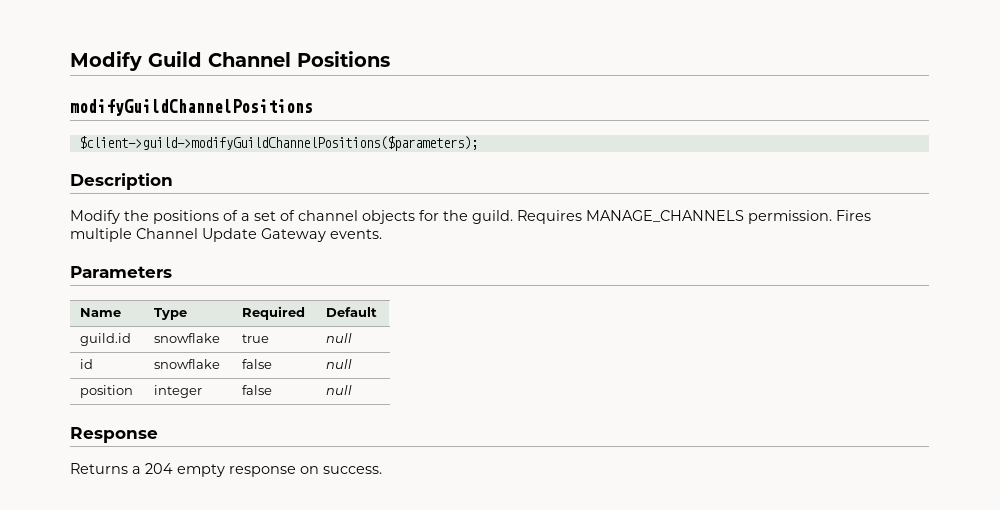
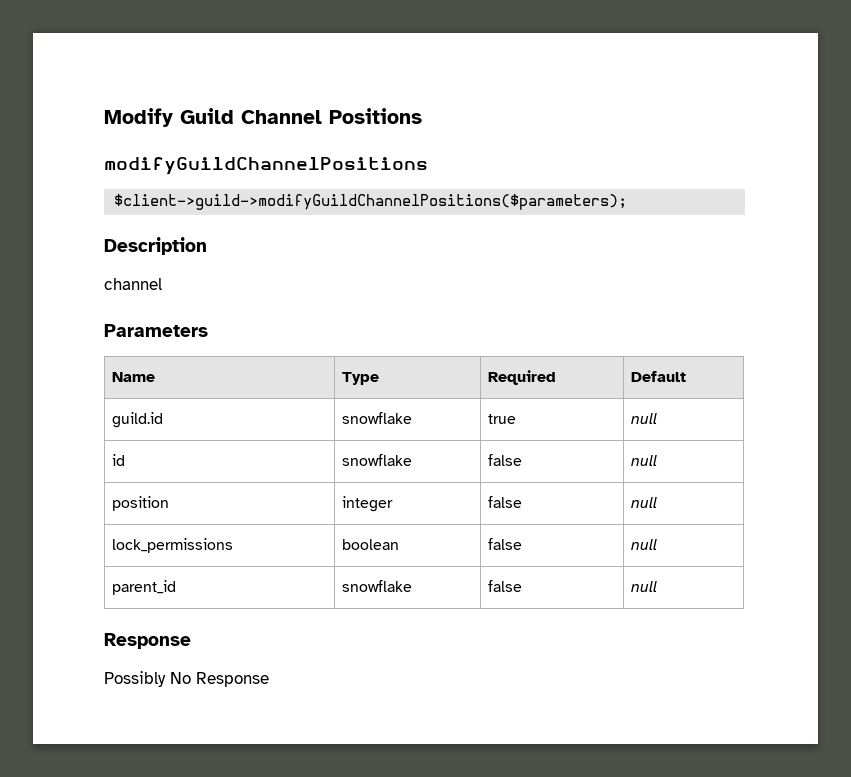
- Modify the positions of a set of channel objects for the guild. Requires MANAGE_CHANNELS permission. Fires multiple Channel Update Gateway events.
+ channel
+ lock_permissions | boolean | false | null
+ parent_id | snowflake | false | null
  Response
- Returns a 204 empty response on success.
+ Possibly No Response

